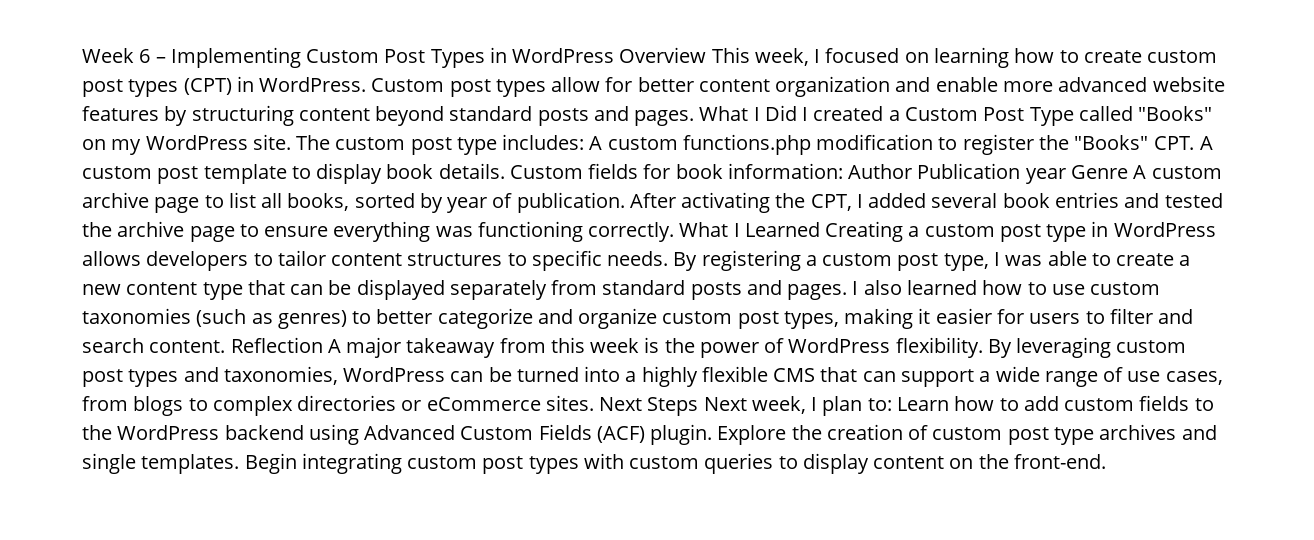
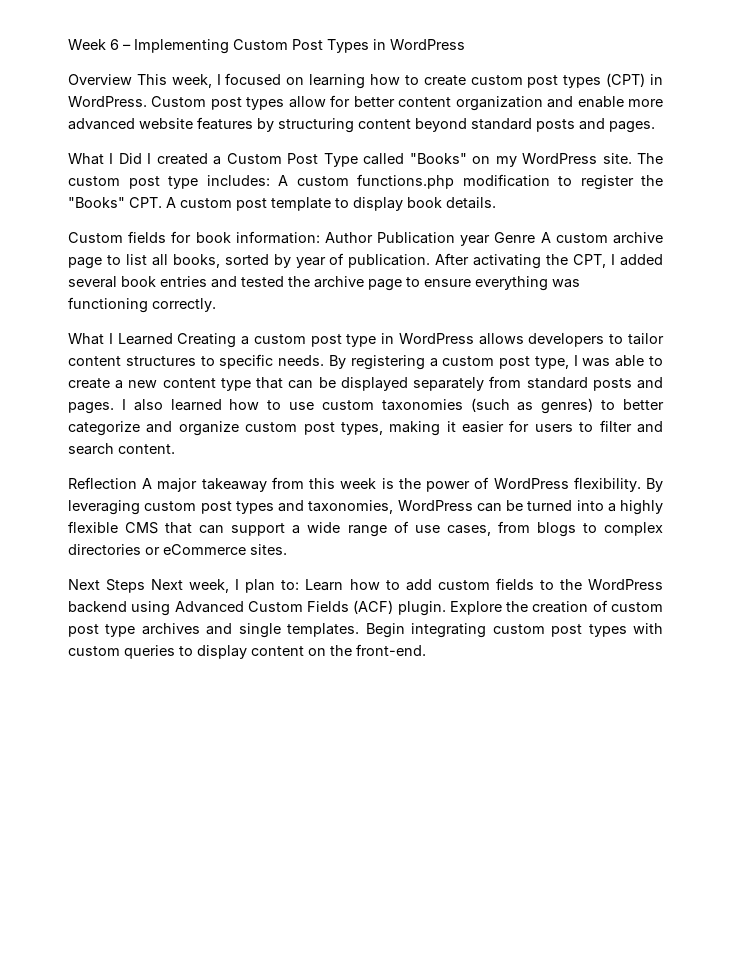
- Week 6 – Implementing Custom Post Types in WordPress Overview This week, I focused on learning how to create custom post types (CPT) in WordPress.
+ Week 6 – Implementing Custom Post Types in WordPress
+ Overview This week, I focused on learning how to create custom post types (CPT) in WordPress.
- Custom post types allow for better content organization and enable more advanced website features by structuring content beyond standard posts and pages. What I Did I created a Custom Post Type called "Books" on my WordPress site.
+ Custom post types allow for better content organization and enable more advanced website features by structuring content beyond standard posts and pages.
+ What I Did I created a Custom Post Type called "Books" on my WordPress site.
- The custom post type includes: A custom functions.php modification to register the "Books" CPT. A custom post template to display book details. Custom fields for book information: Author Publication year Genre A custom archive page to list all books, sorted by year of publication.
+ The custom post type includes: A custom functions.php modification to register the "Books" CPT. A custom post template to display book details.
+ Custom fields for book information: Author Publication year Genre A custom archive page to list all books, sorted by year of publication.
- After activating the CPT, I added several book entries and tested the archive page to ensure everything was functioning correctly. What I Learned Creating a custom post type in WordPress allows developers to tailor content structures to specific needs.
+ After activating the CPT, I added several book entries and tested the archive page to ensure everything was functioning correctly.
+ What I Learned Creating a custom post type in WordPress allows developers to tailor content structures to specific needs.
- I also learned how to use custom taxonomies (such as genres) to better categorize and organize custom post types, making it easier for users to filter and search content. Reflection A major takeaway from this week is the power of WordPress flexibility.
+ I also learned how to use custom taxonomies (such as genres) to better categorize and organize custom post types, making it easier for users to filter and search content.
+ Reflection A major takeaway from this week is the power of WordPress flexibility.
- By leveraging custom post types and taxonomies, WordPress can be turned into a highly flexible CMS that can support a wide range of use cases, from blogs to complex directories or eCommerce sites. Next Steps Next week, I plan to: Learn how to add custom fields to the WordPress backend using Advanced Custom Fields (ACF) plugin.
+ By leveraging custom post types and taxonomies, WordPress can be turned into a highly flexible CMS that can support a wide range of use cases, from blogs to complex directories or eCommerce sites.
+ Next Steps Next week, I plan to: Learn how to add custom fields to the WordPress backend using Advanced Custom Fields (ACF) plugin.

